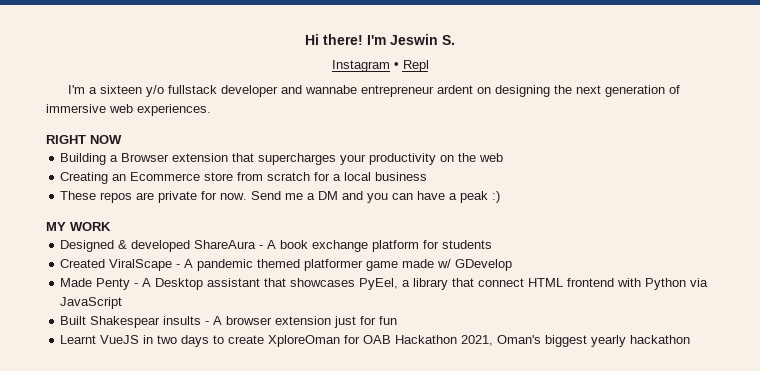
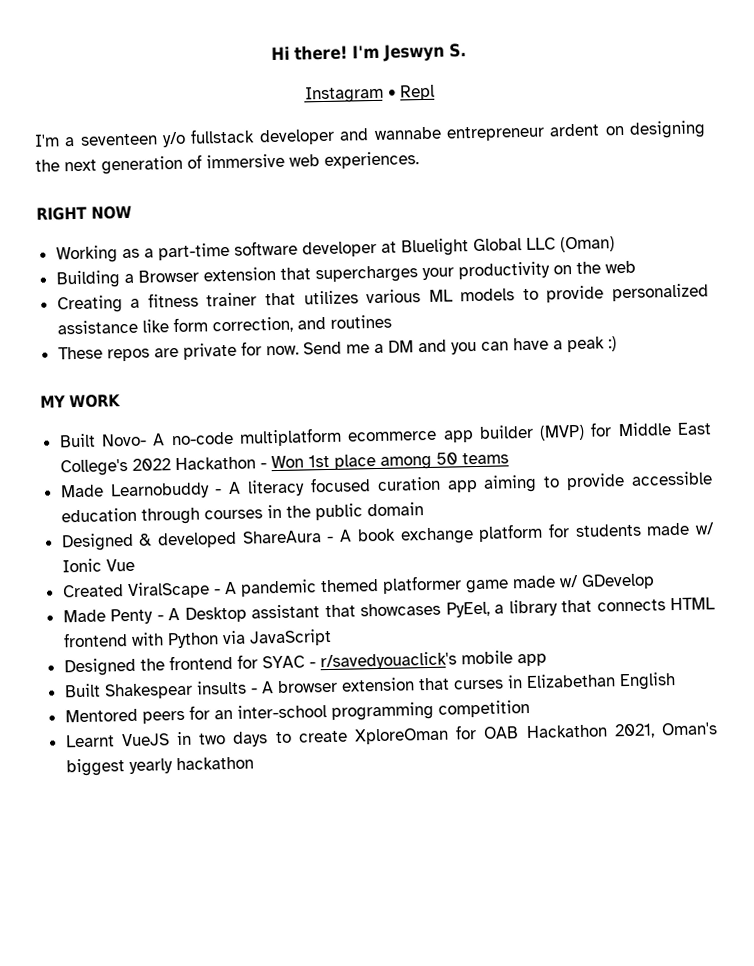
- I'm Jeswin S.
+ I'm Jeswyn S.
- I'm a sixteen y/o fullstack developer and wannabe entrepreneur ardent on designing the next generation of immersive web experiences.
+ I'm a seventeen y/o fullstack developer and wannabe entrepreneur ardent on designing the next generation of immersive web experiences.
+ Working as a part-time software developer at Bluelight Global LLC (Oman)
- Creating an Ecommerce store from scratch for a local business
+ Creating a fitness trainer that utilizes various ML models to provide personalized assistance like form correction, and routines
+ Built Novo- A no-code multiplatform ecommerce app builder (MVP) for Middle East College's 2022 Hackathon - Won 1st place among 50 teams
+ Made Learnobuddy - A literacy focused curation app aiming to provide accessible education through courses in the public domain
- Designed & developed ShareAura - A book exchange platform for students
+ Designed & developed ShareAura - A book exchange platform for students made w/ Ionic Vue
- Made Penty - A Desktop assistant that showcases PyEel, a library that connect HTML frontend with Python via JavaScript
+ Made Penty - A Desktop assistant that showcases PyEel, a library that connects HTML frontend with Python via JavaScript
+ Designed the frontend for SYAC - r/savedyouaclick's mobile app
- Built Shakespear insults - A browser extension just for fun
+ Built Shakespear insults - A browser extension that curses in Elizabethan English
+ Mentored peers for an inter-school programming competition

